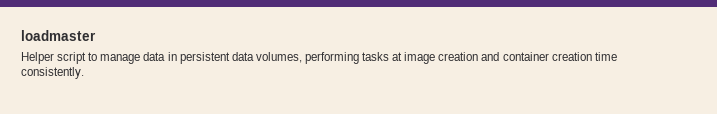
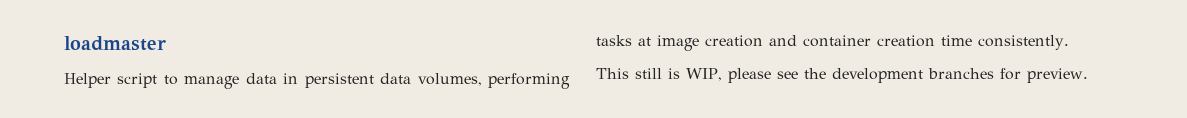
+ This still is WIP, please see the development branches for preview.

